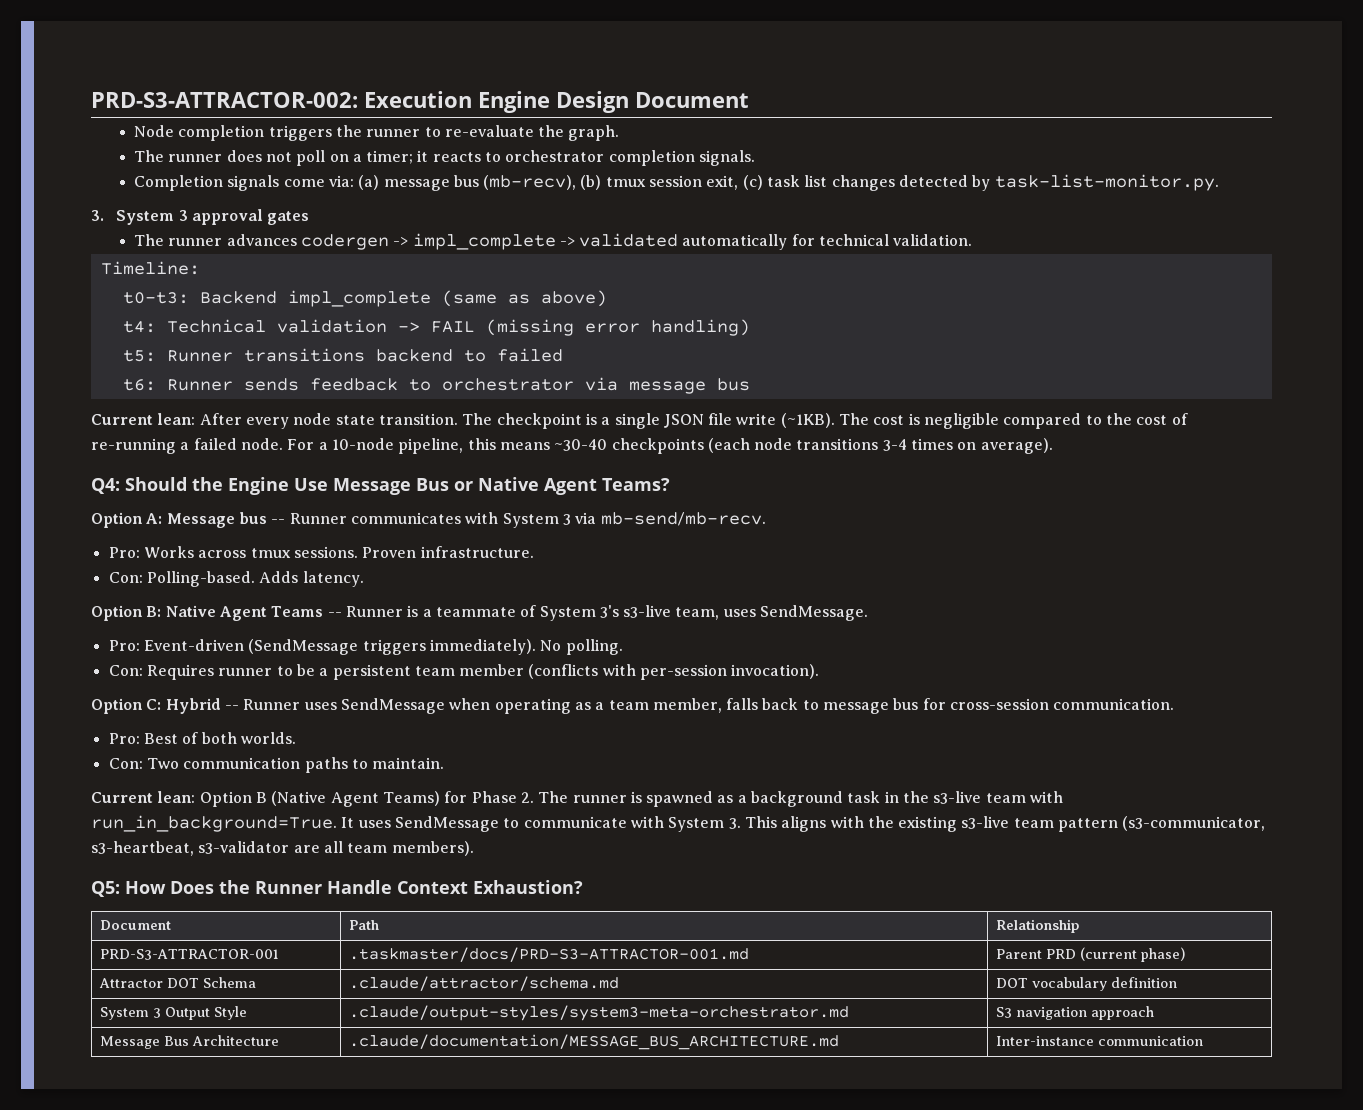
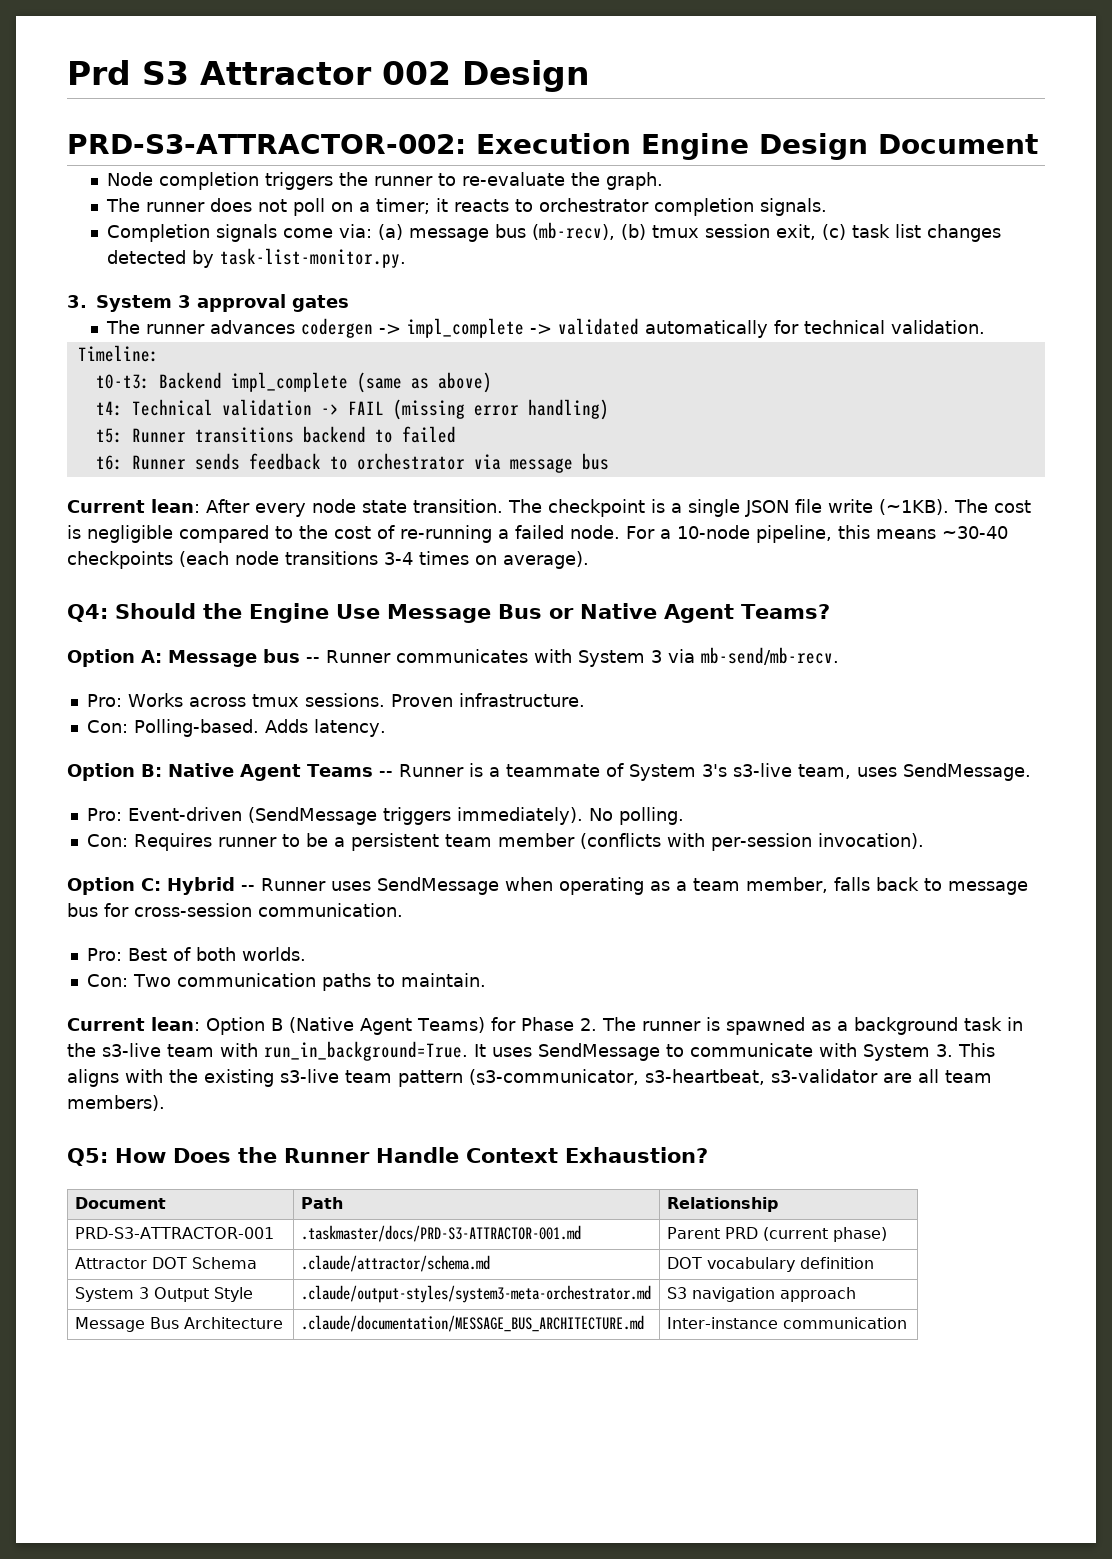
+ Prd S3 Attractor 002 Design

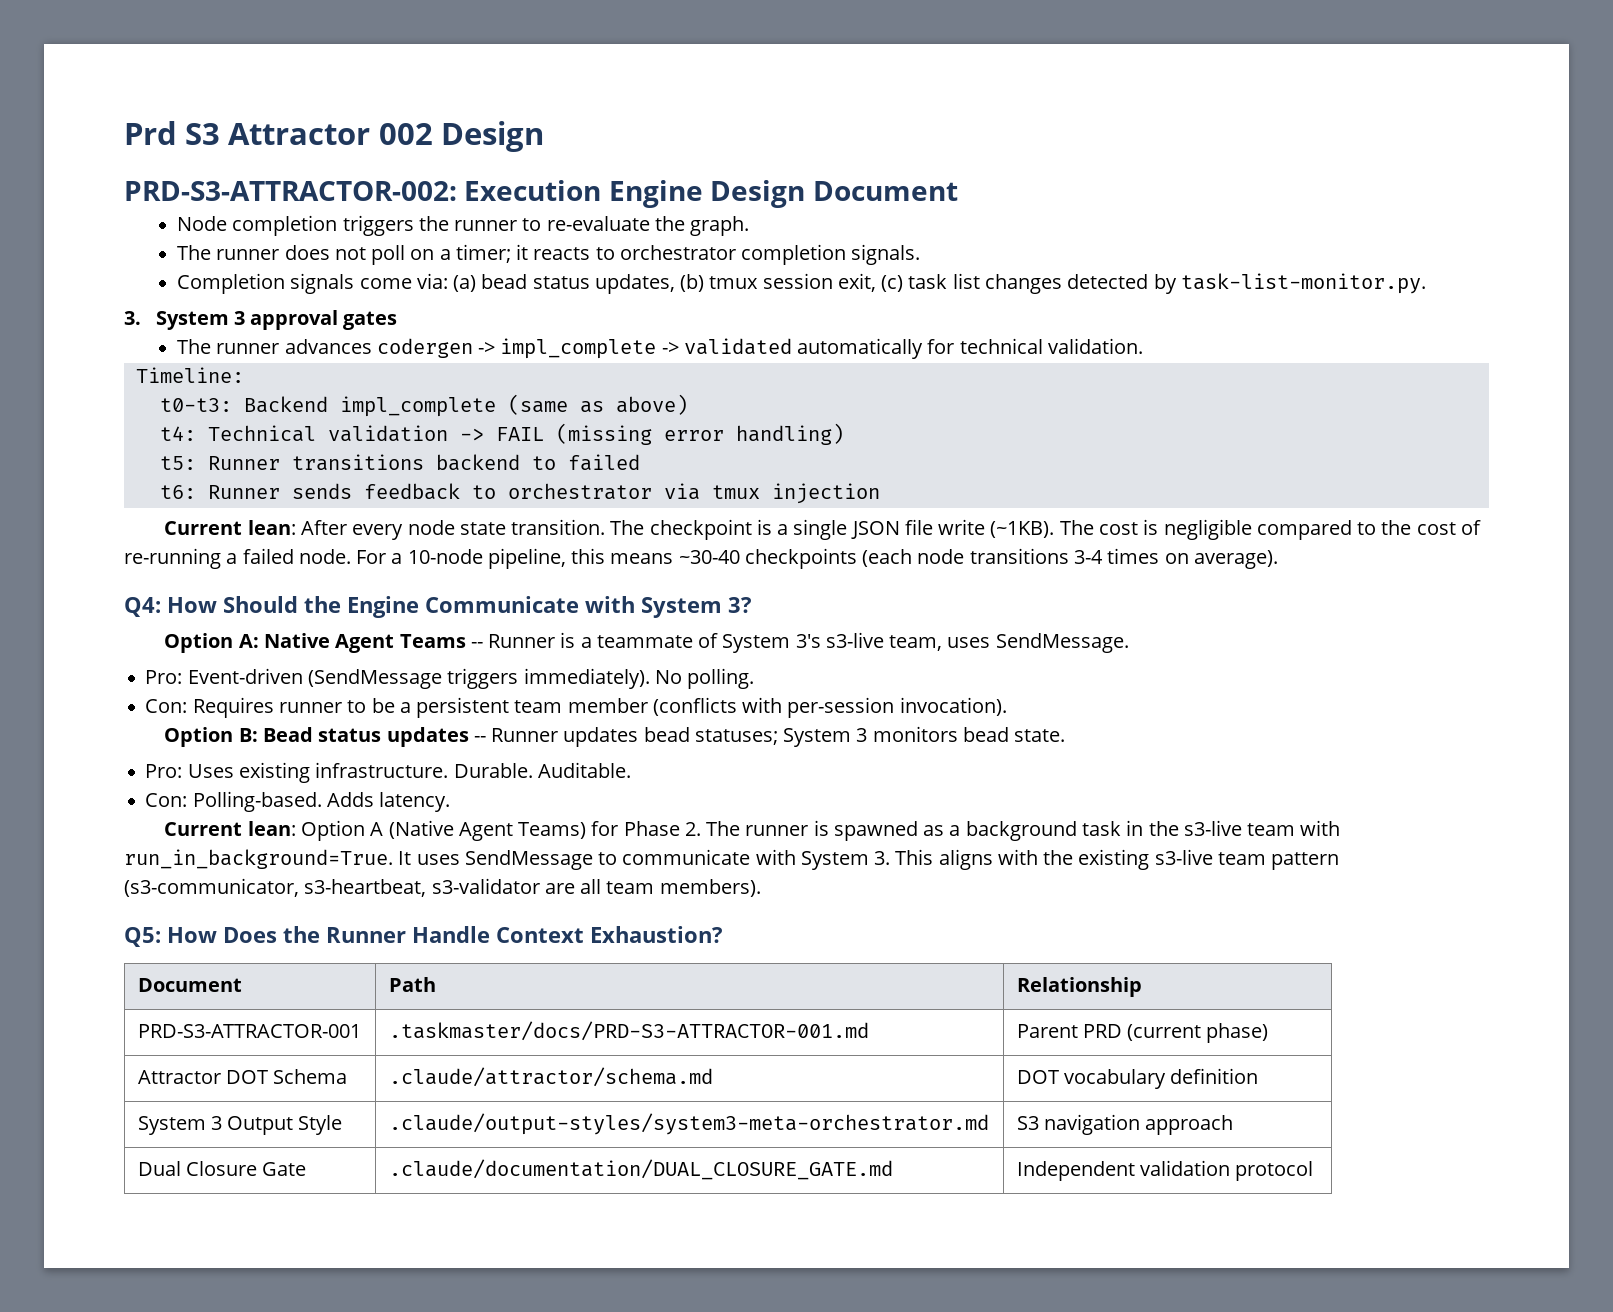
- Completion signals come via: (a) message bus (mb-recv), (b) tmux session exit, (c) task list changes detected by task-list-monitor.py.
+ Completion signals come via: (a) bead status updates, (b) tmux session exit, (c) task list changes detected by task-list-monitor.py.
- t6: Runner sends feedback to orchestrator via message bus
+ t6: Runner sends feedback to orchestrator via tmux injection
- Q4: Should the Engine Use Message Bus or Native Agent Teams?
- Option A: Message bus -- Runner communicates with System 3 via mb-send/mb-recv.
- Pro: Works across tmux sessions. Proven infrastructure.
- Con: Polling-based. Adds latency.
- Option B: Native Agent Teams -- Runner is a teammate of System 3's s3-live team, uses SendMessage.
+ Q4: How Should the Engine Communicate with System 3?
+ Option A: Native Agent Teams -- Runner is a teammate of System 3's s3-live team, uses SendMessage.
- Option C: Hybrid -- Runner uses SendMessage when operating as a team member, falls back to message bus for cross-session communication.
- Pro: Best of both worlds.
- Con: Two communication paths to maintain.
+ Option B: Bead status updates -- Runner updates bead statuses; System 3 monitors bead state.
+ Pro: Uses existing infrastructure. Durable. Auditable.
+ Con: Polling-based. Adds latency.
- Current lean: Option B (Native Agent Teams) for Phase 2. The runner is spawned as a background task in the s3-live team with run_in_background=True.
+ Current lean: Option A (Native Agent Teams) for Phase 2. The runner is spawned as a background task in the s3-live team with run_in_background=True.
- Message Bus Architecture | .claude/documentation/MESSAGE_BUS_ARCHITECTURE.md | Inter-instance communication
+ Dual Closure Gate | .claude/documentation/DUAL_CLOSURE_GATE.md | Independent validation protocol

